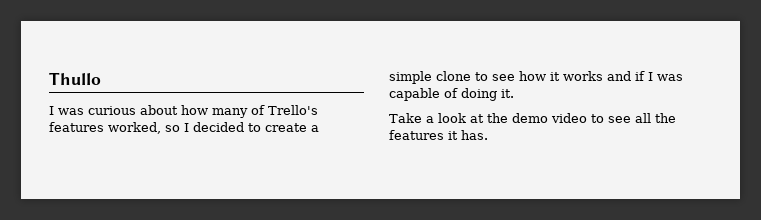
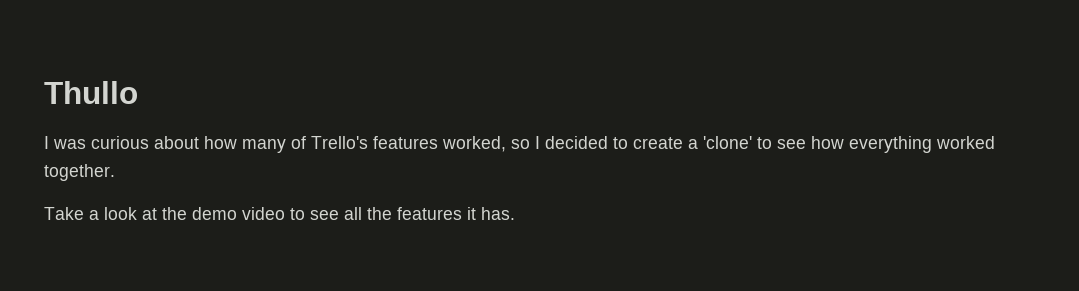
- I was curious about how many of Trello's features worked, so I decided to create a simple clone to see how it works and if I was capable of doing it.
+ I was curious about how many of Trello's features worked, so I decided to create a 'clone' to see how everything worked together.

